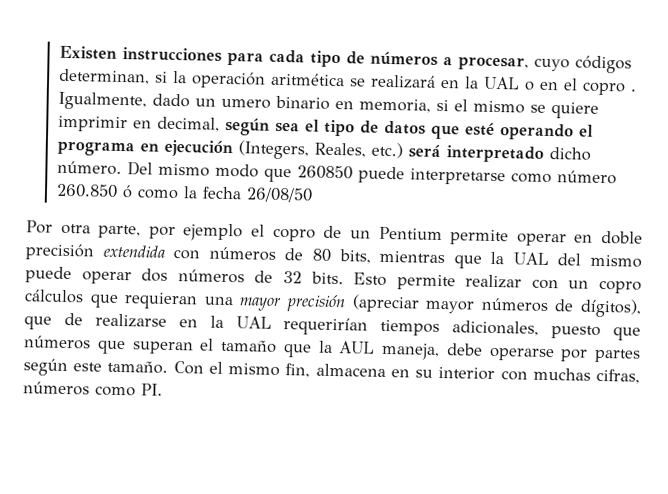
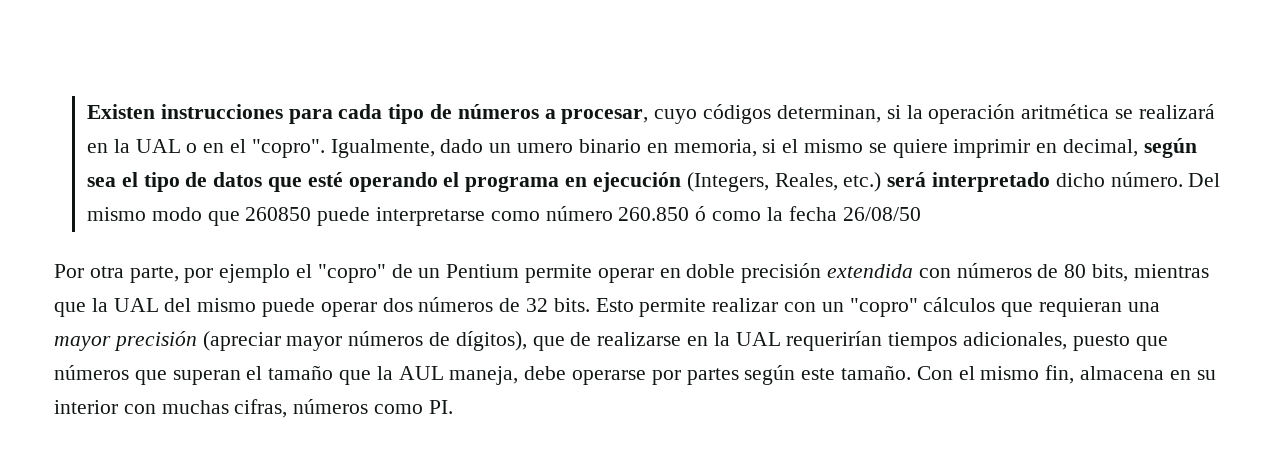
- Existen instrucciones para cada tipo de números a procesar, cuyo códigos determinan, si la operación aritmética se realizará en la UAL o en el copro .
+ Existen instrucciones para cada tipo de números a procesar, cuyo códigos determinan, si la operación aritmética se realizará en la UAL o en el "copro".
- Por otra parte, por ejemplo el copro de un Pentium permite operar en doble precisión extendida con números de 80 bits, mientras que la UAL del mismo puede operar dos números de 32 bits.
+ Por otra parte, por ejemplo el "copro" de un Pentium permite operar en doble precisión extendida con números de 80 bits, mientras que la UAL del mismo puede operar dos números de 32 bits.
- Esto permite realizar con un copro cálculos que requieran una mayor precisión (apreciar mayor números de dígitos), que de realizarse en la UAL requerirían tiempos adicionales, puesto que números que superan el tamaño que la AUL maneja, debe operarse por partes según este tamaño.
+ Esto permite realizar con un "copro" cálculos que requieran una mayor precisión (apreciar mayor números de dígitos), que de realizarse en la UAL requerirían tiempos adicionales, puesto que números que superan el tamaño que la AUL maneja, debe operarse por partes según este tamaño.

